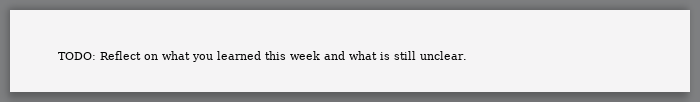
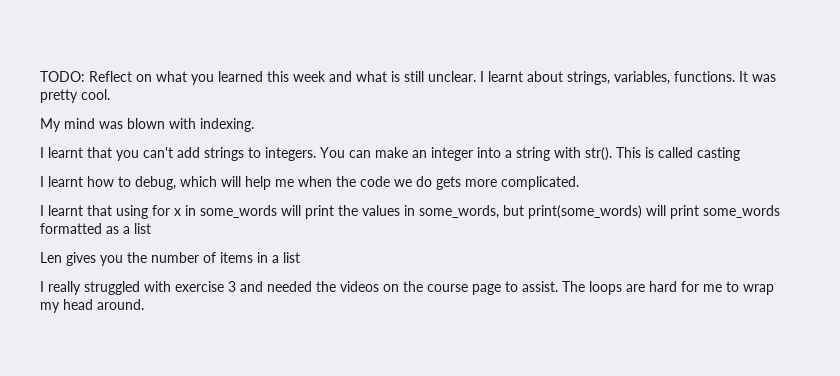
+ I learnt about strings, variables, functions. It was pretty cool.
+ My mind was blown with indexing.
+ I learnt that you can't add strings to integers. You can make an integer into a string with str(). This is called casting
+ I learnt how to debug, which will help me when the code we do gets more complicated.
+ I learnt that using for x in some_words will print the values in some_words, but print(some_words) will print some_words formatted as a list
+ Len gives you the number of items in a list
+ I really struggled with exercise 3 and needed the videos on the course page to assist. The loops are hard for me to wrap my head around.

